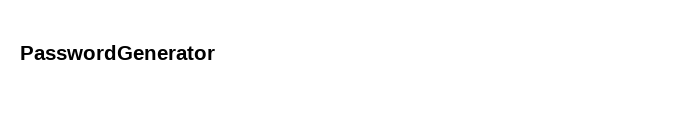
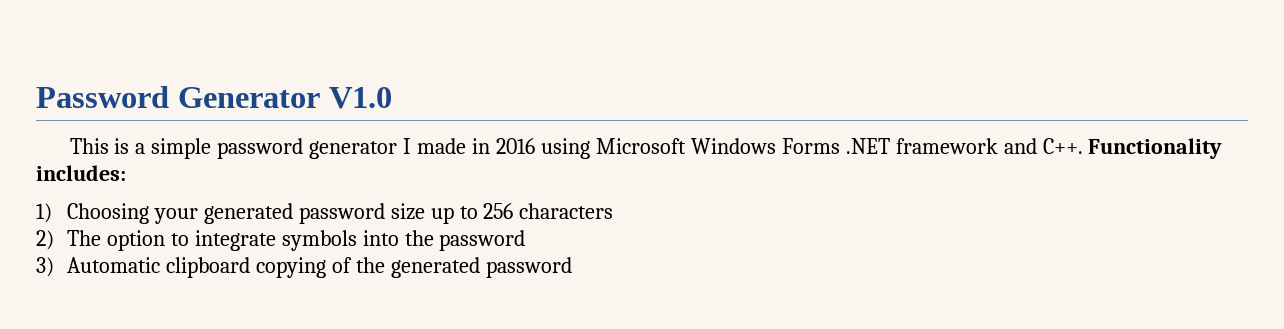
- PasswordGenerator
+ Password Generator V1.0
+ This is a simple password generator I made in 2016 using Microsoft Windows Forms .NET framework and C++. Functionality includes:
+ 1) Choosing your generated password size up to 256 characters
+ 2) The option to integrate symbols into the password
+ 3) Automatic clipboard copying of the generated password

